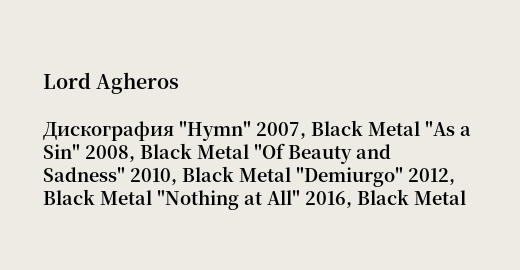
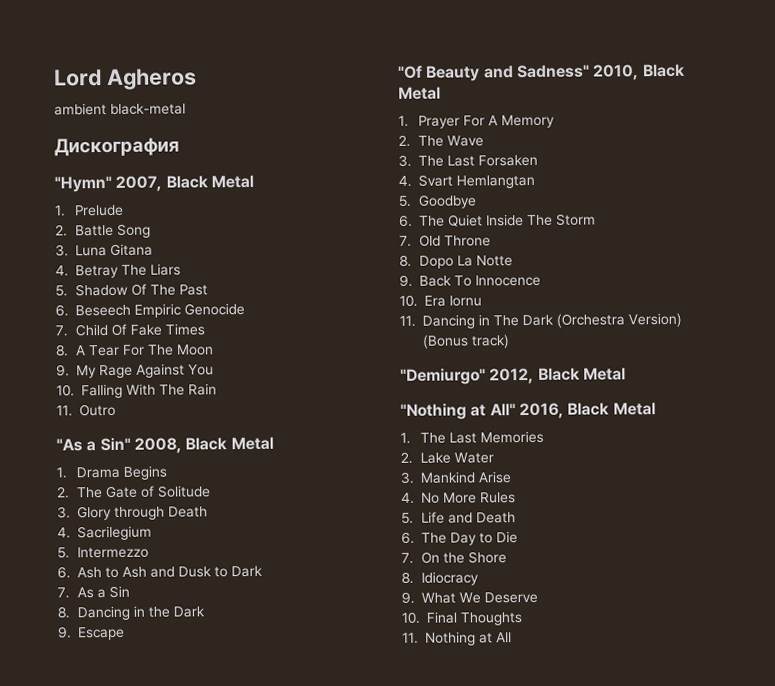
+ ambient black-metal
- Дискография "Hymn" 2007, Black Metal "As a Sin" 2008, Black Metal "Of Beauty and Sadness" 2010, Black Metal "Demiurgo" 2012, Black Metal "Nothing at All" 2016, Black Metal
+ Дискография
+ "Hymn" 2007, Black Metal
+ 1. Prelude
+ 2. Battle Song
+ 3. Luna Gitana
+ 4. Betray The Liars
+ 5. Shadow Of The Past
+ 6. Beseech Empiric Genocide
+ 7. Child Of Fake Times
+ 8. A Tear For The Moon
+ 9. My Rage Against You
+ 10. Falling With The Rain
+ 11. Outro
+ "As a Sin" 2008, Black Metal
+ 1. Drama Begins
+ 2. The Gate of Solitude
+ 3. Glory through Death
+ 4. Sacrilegium
+ 5. Intermezzo
+ 6. Ash to Ash and Dusk to Dark
+ 7. As a Sin
+ 8. Dancing in the Dark
+ 9. Escape
+ "Of Beauty and Sadness" 2010, Black Metal
+ 1. Prayer For A Memory
+ 2. The Wave
+ 3. The Last Forsaken
+ 4. Svart Hemlangtan
+ 5. Goodbye
+ 6. The Quiet Inside The Storm
+ 7. Old Throne
+ 8. Dopo La Notte
+ 9. Back To Innocence
+ 10. Era Iornu
+ 11. Dancing in The Dark (Orchestra Version) (Bonus track)
+ "Demiurgo" 2012, Black Metal
+ "Nothing at All" 2016, Black Metal
+ 1. The Last Memories
+ 2. Lake Water
+ 3. Mankind Arise
+ 4. No More Rules
+ 5. Life and Death
+ 6. The Day to Die
+ 7. On the Shore
+ 8. Idiocracy
+ 9. What We Deserve
+ 10. Final Thoughts
+ 11. Nothing at All

